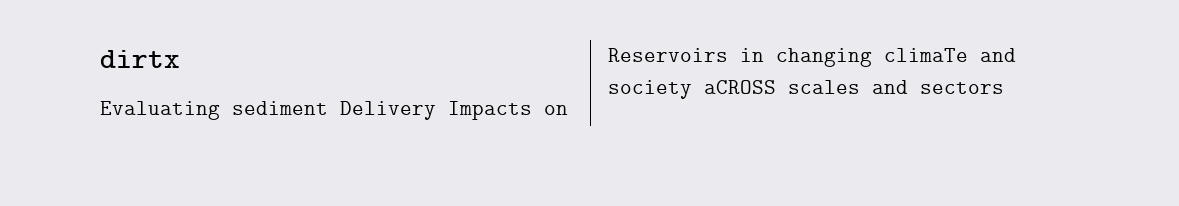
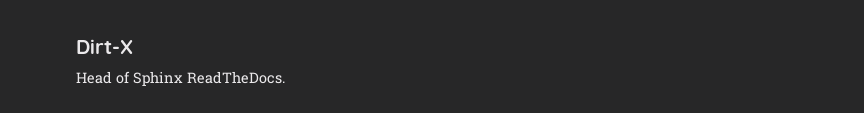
- dirtx
- Evaluating sediment Delivery Impacts on Reservoirs in changing climaTe and society aCROSS scales and sectors
+ Dirt-X
+ Head of Sphinx ReadTheDocs.

